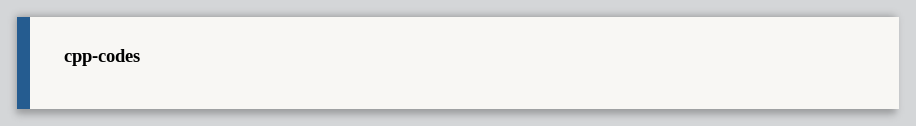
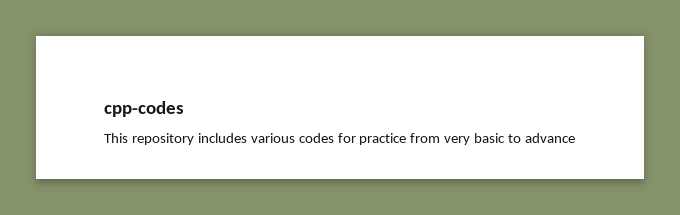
+ This repository includes various codes for practice from very basic to advance

